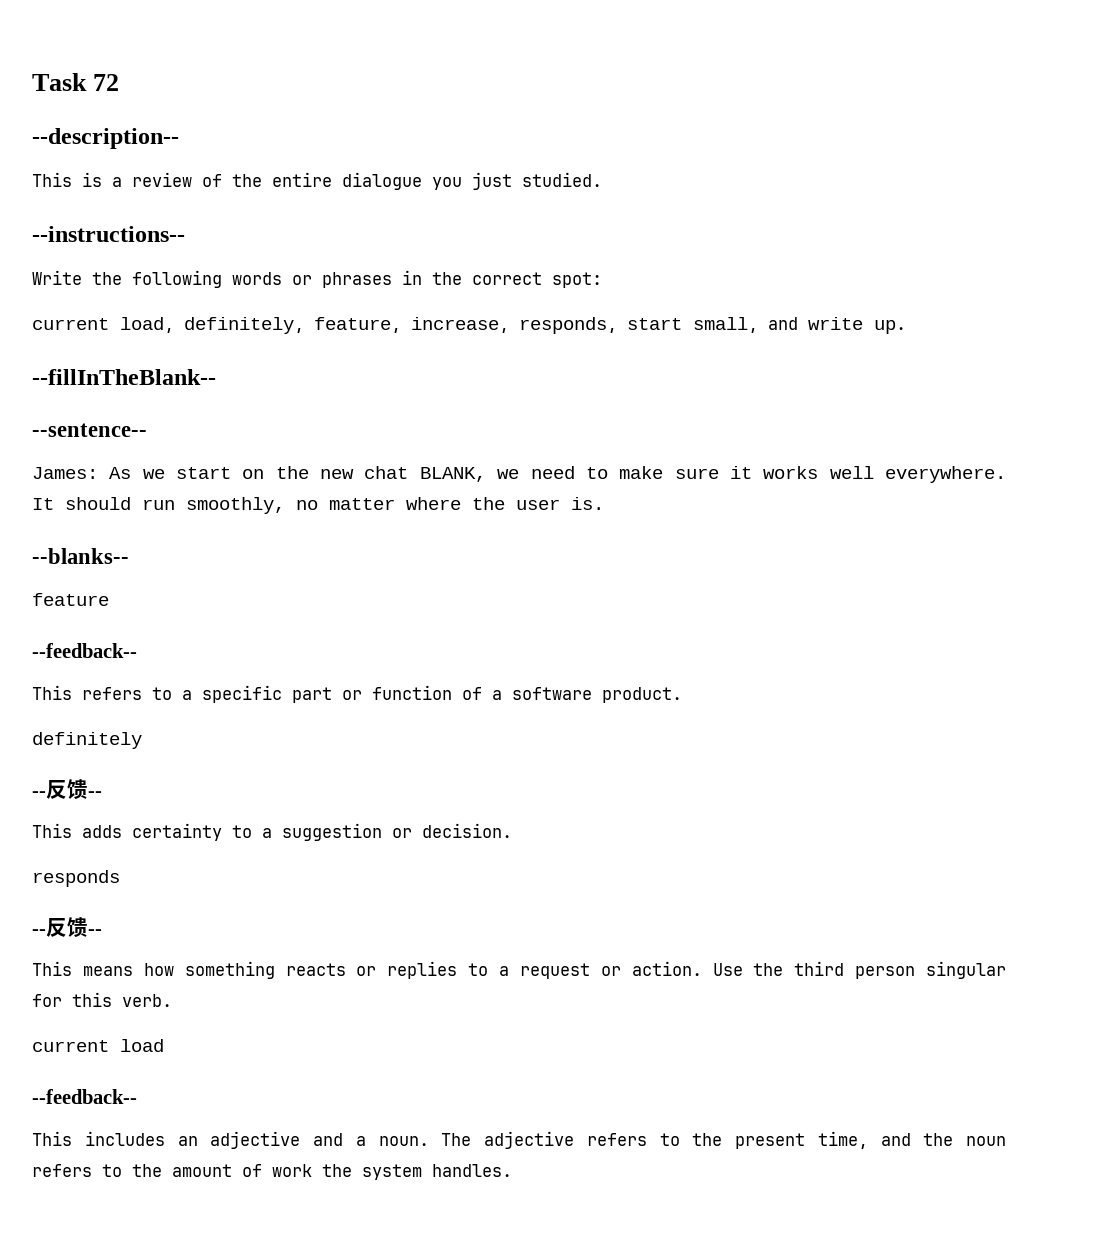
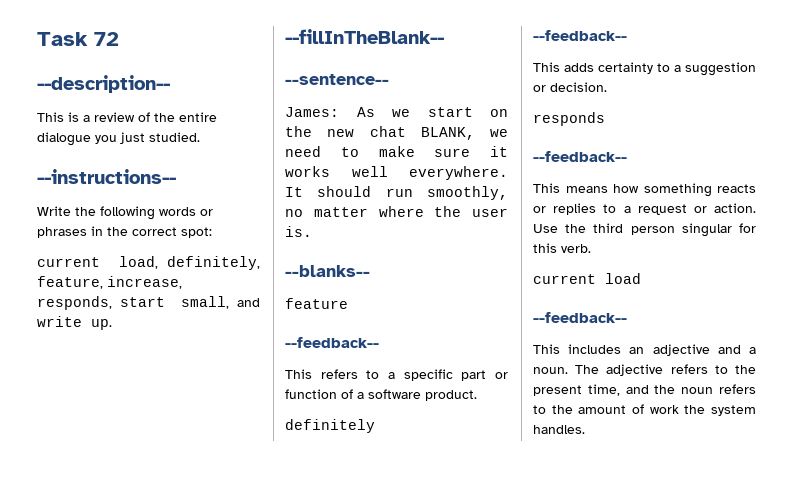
  definitely
- --反馈--
+ --feedback--
  responds
- --反馈--
+ --feedback--

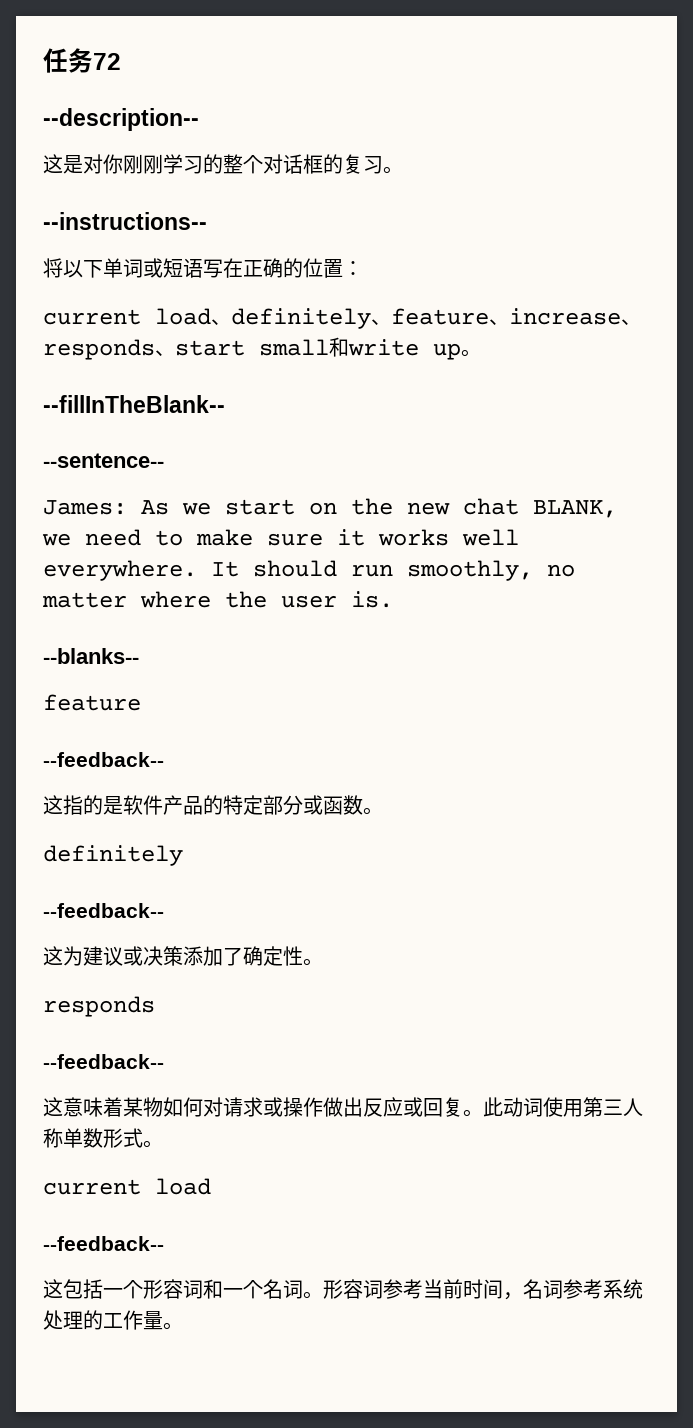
- Task 72
+ 任务72
- This is a review of the entire dialogue you just studied.
+ 这是对你刚刚学习的整个对话框的复习。
  --instructions--
- Write the following words or phrases in the correct spot:
- current load, definitely, feature, increase, responds, start small, and write up.
+ 将以下单词或短语写在正确的位置：
+ current load、definitely、feature、increase、responds、start small和write up。
- This refers to a specific part or function of a software product.
+ 这指的是软件产品的特定部分或函数。
  definitely
  --feedback--
- This adds certainty to a suggestion or decision.
+ 这为建议或决策添加了确定性。
  responds
  --feedback--
- This means how something reacts or replies to a request or action. Use the third person singular for this verb.
+ 这意味着某物如何对请求或操作做出反应或回复。此动词使用第三人称单数形式。
  current load
  --feedback--
- This includes an adjective and a noun. The adjective refers to the present time, and the noun refers to the amount of work the system handles.
+ 这包括一个形容词和一个名词。形容词参考当前时间，名词参考系统处理的工作量。

